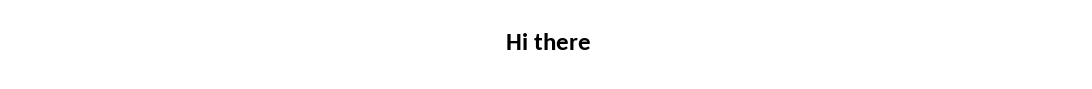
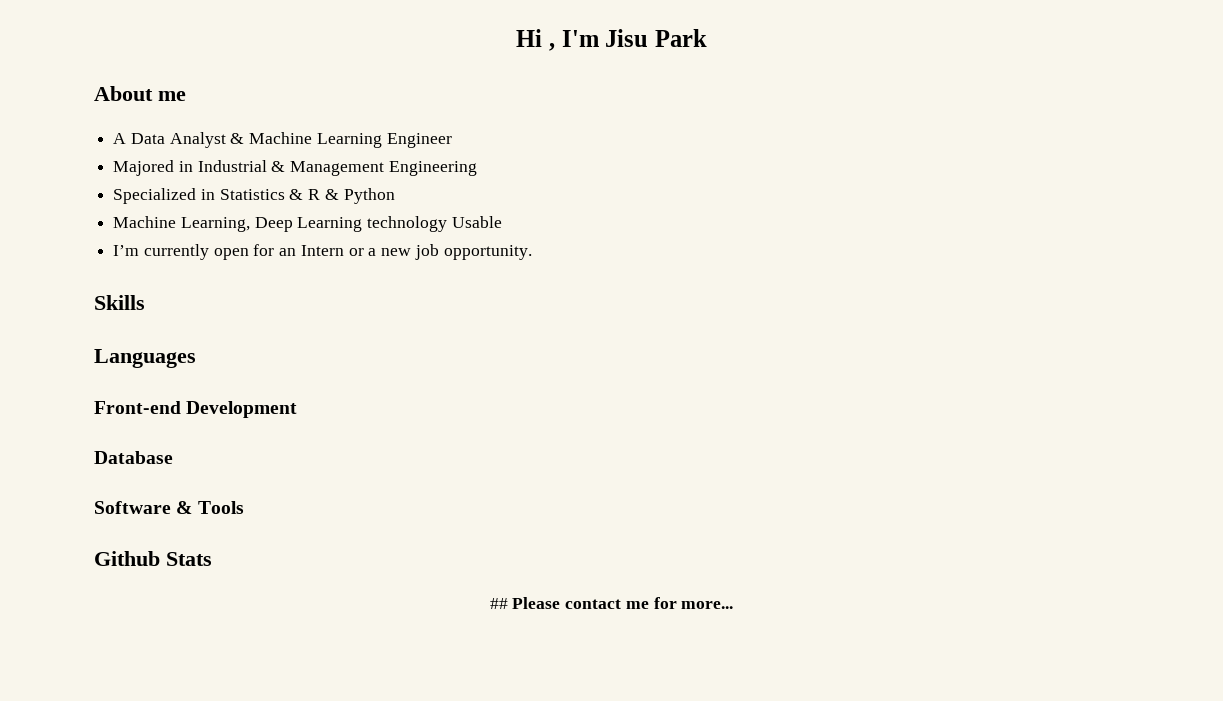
- Hi there
+ Hi , I'm Jisu Park
+ About me
+ A Data Analyst & Machine Learning Engineer
+ Majored in Industrial & Management Engineering
+ Specialized in Statistics & R & Python
+ Machine Learning, Deep Learning technology Usable
+ I’m currently open for an Intern or a new job opportunity.
+ Skills
+ Languages
+ Front-end Development
+ Database
+ Software & Tools
+ Github Stats
+ ## Please contact me for more...

